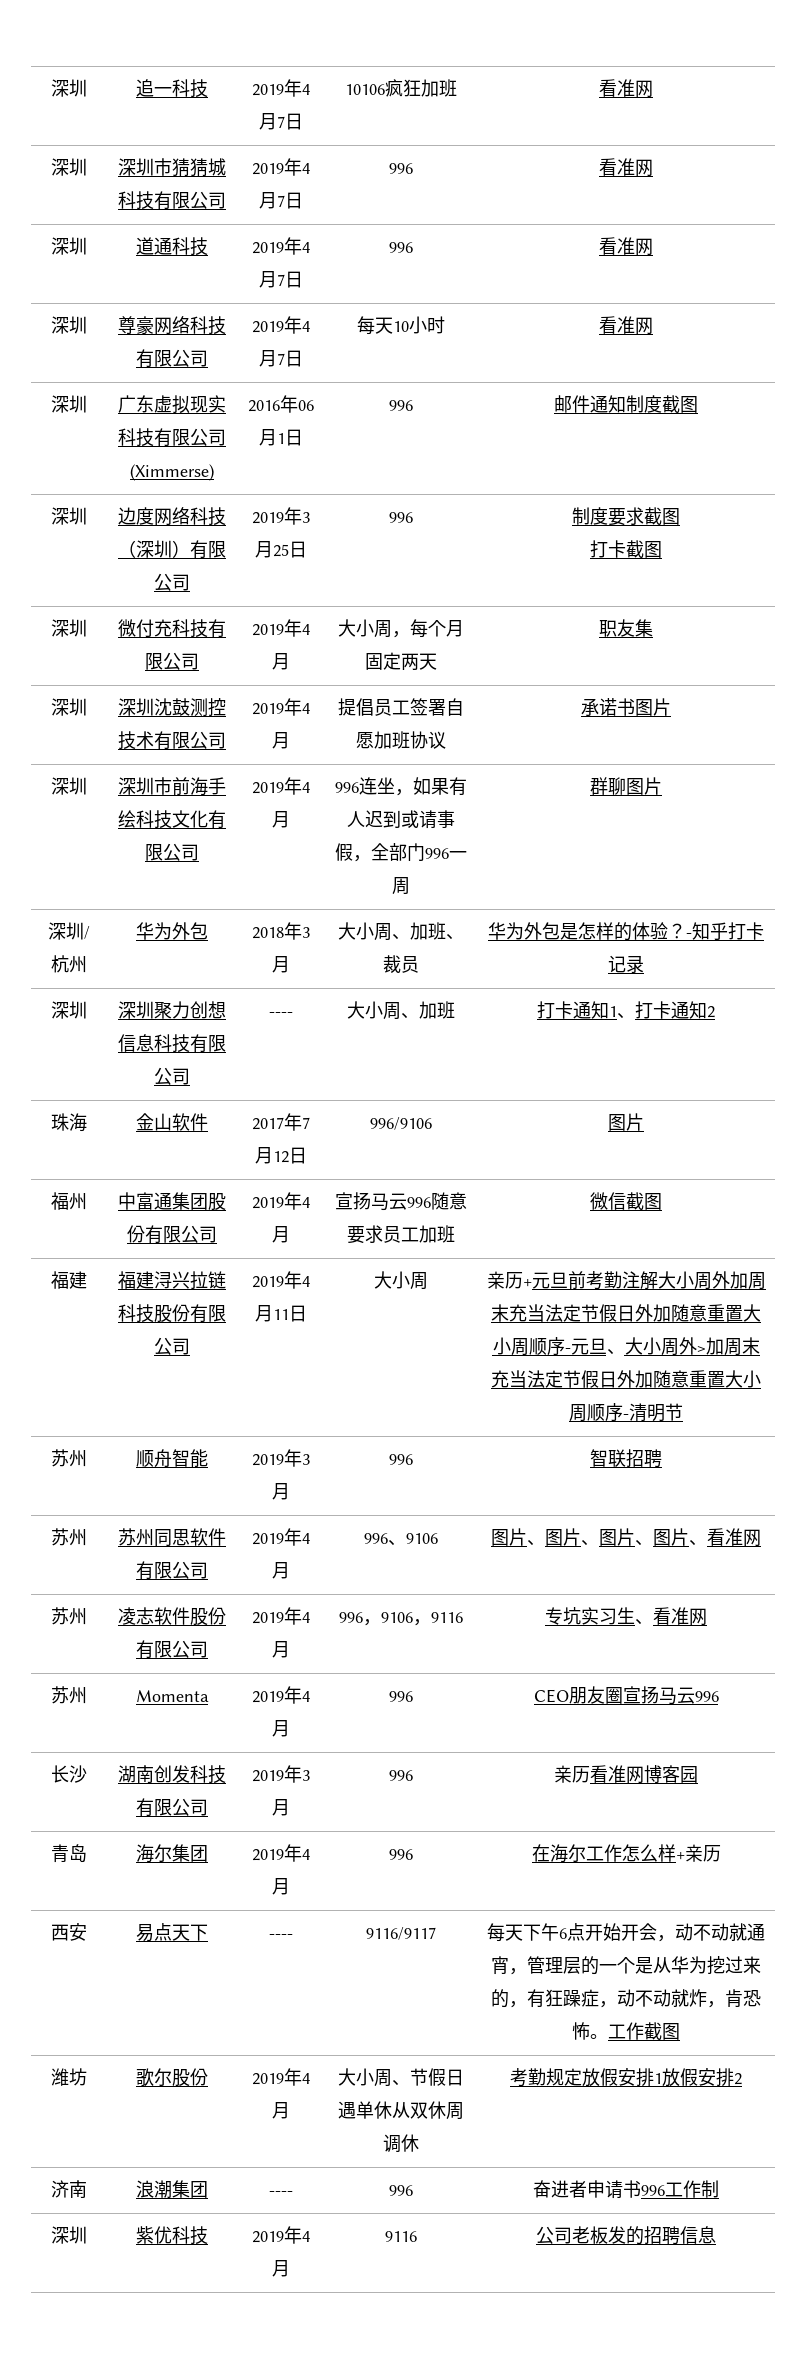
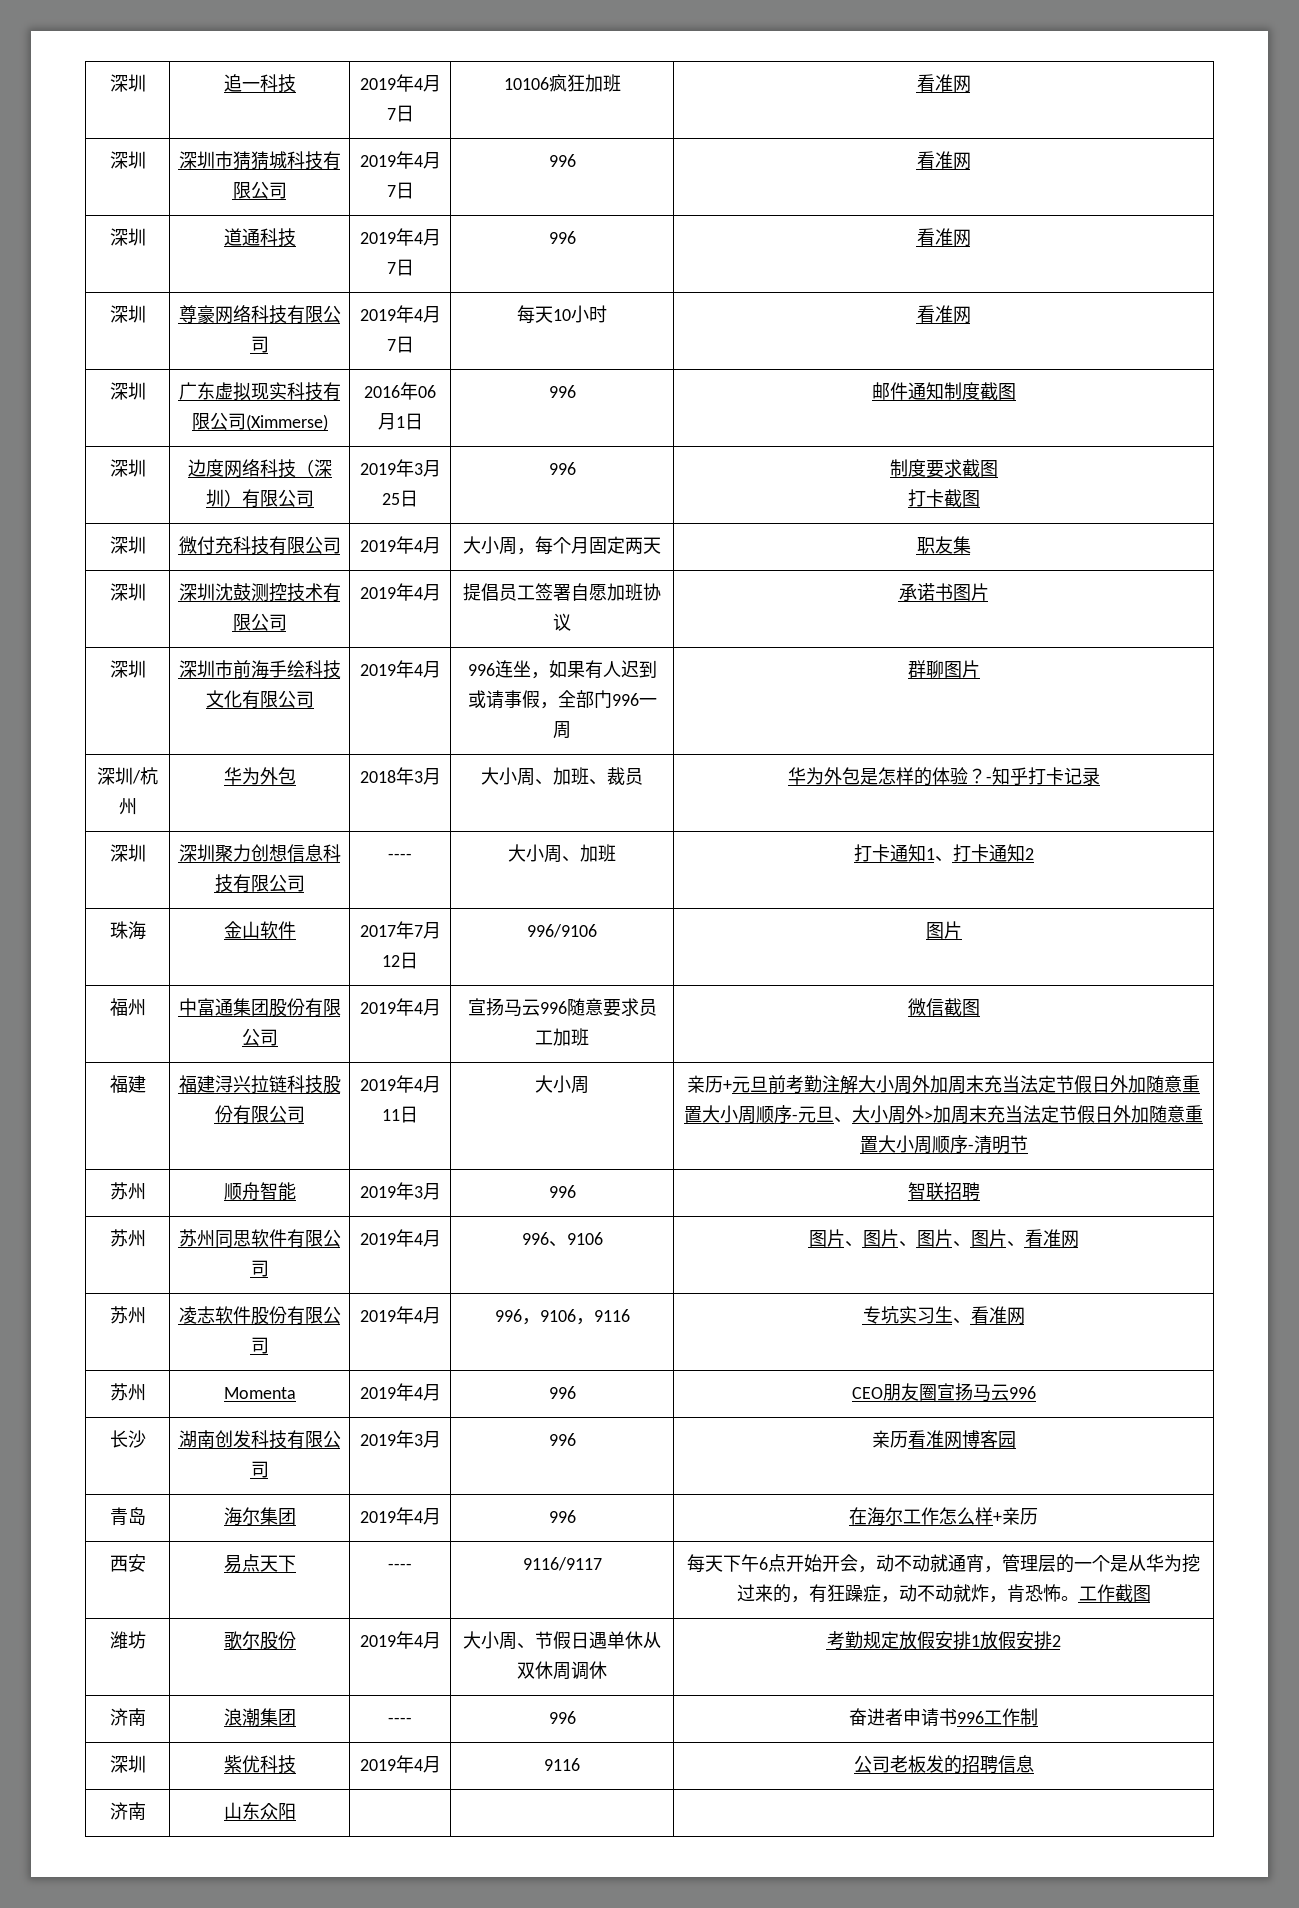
+ 济南 | 山东众阳 | | |

